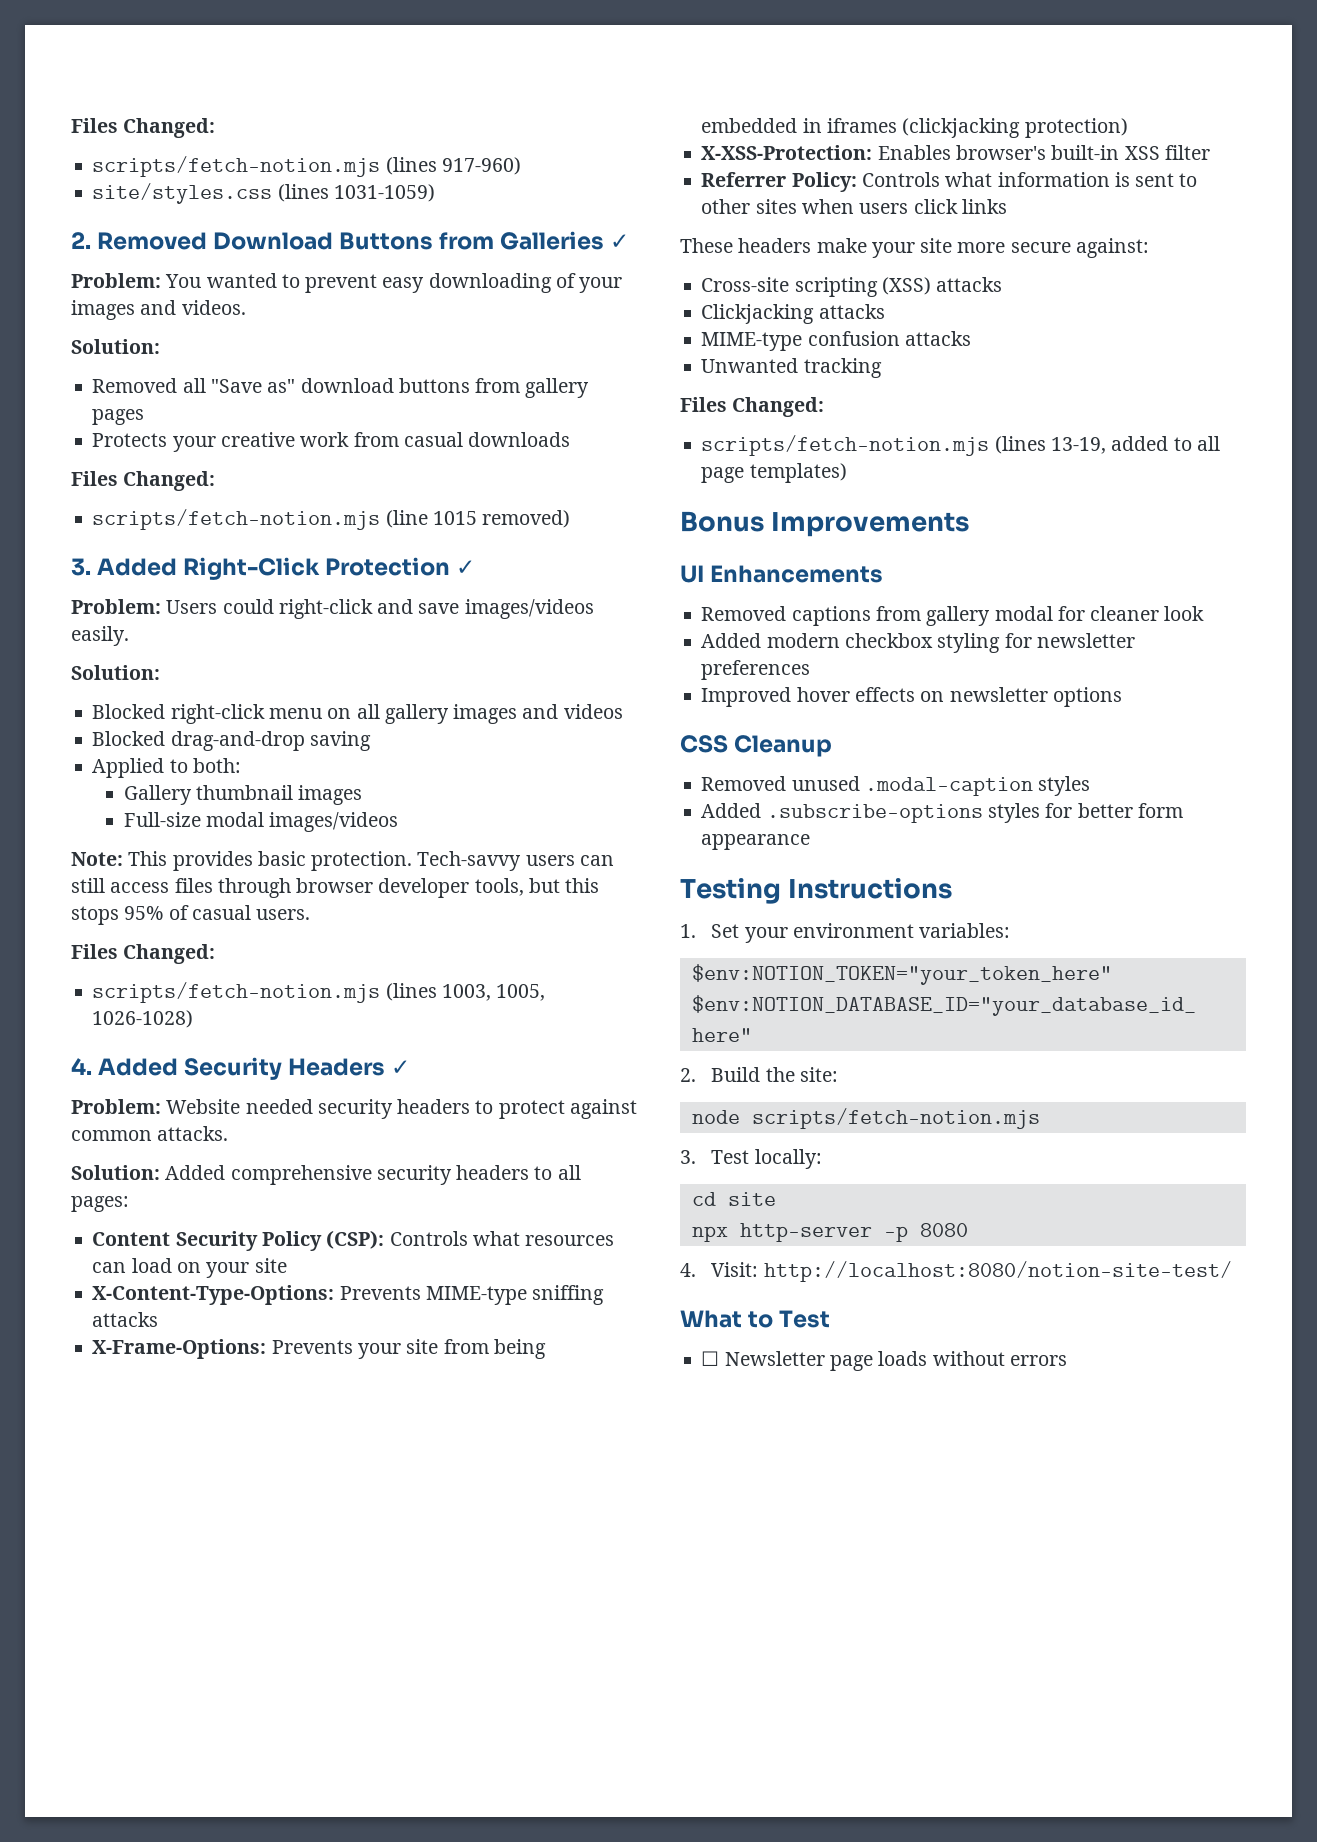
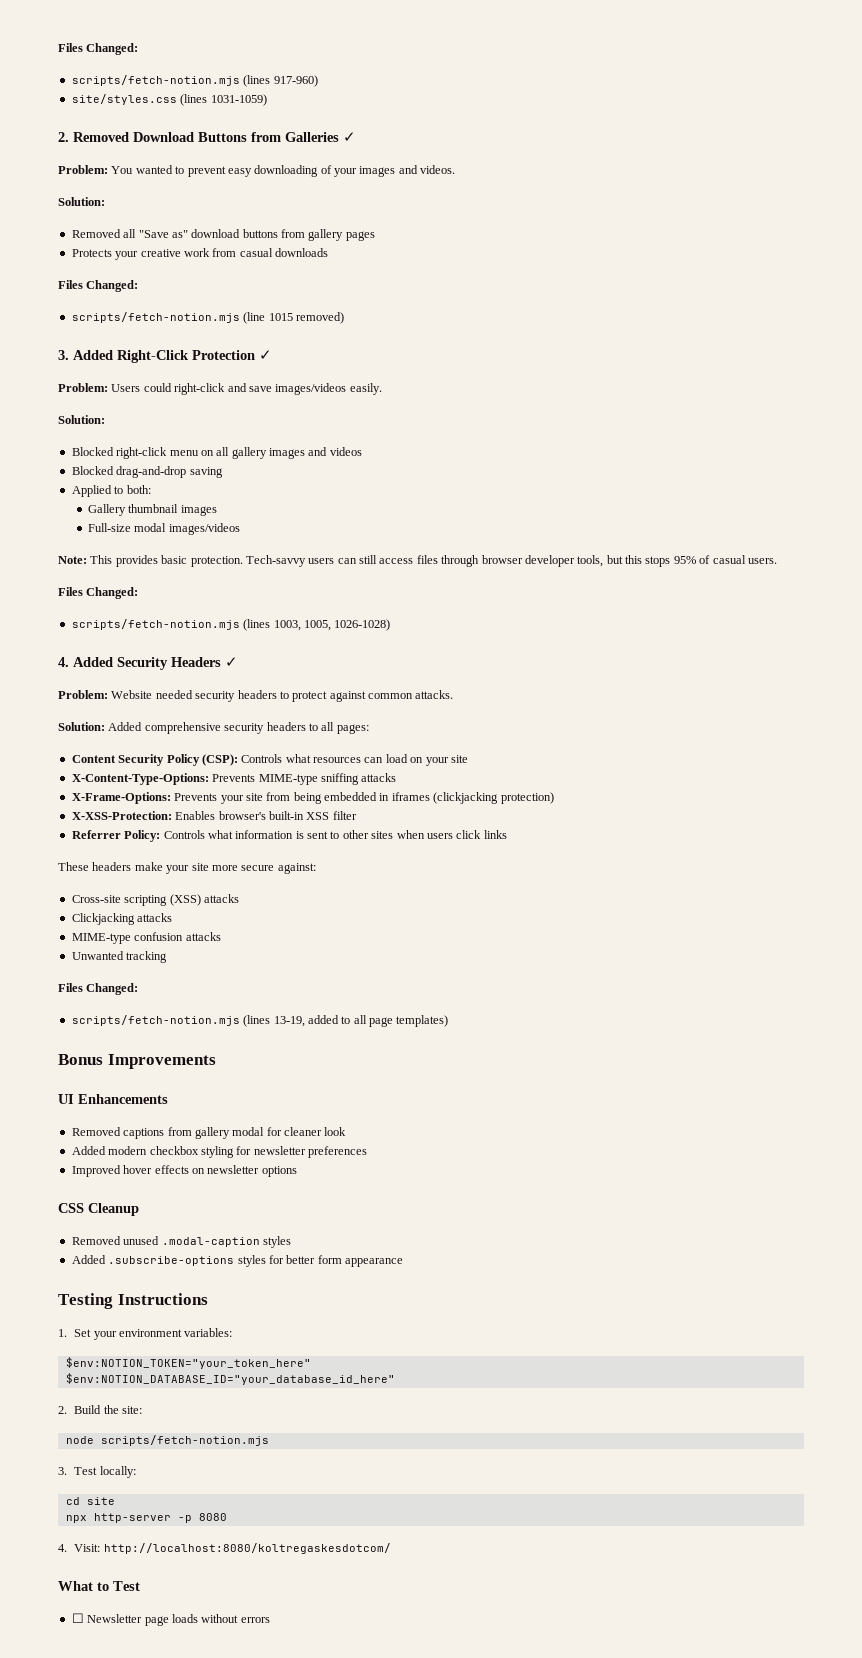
- 4. Visit: http://localhost:8080/notion-site-test/
+ 4. Visit: http://localhost:8080/koltregaskesdotcom/

